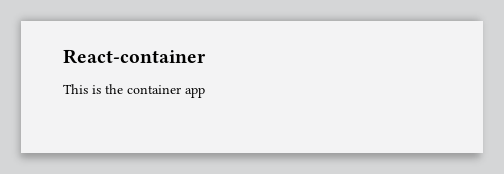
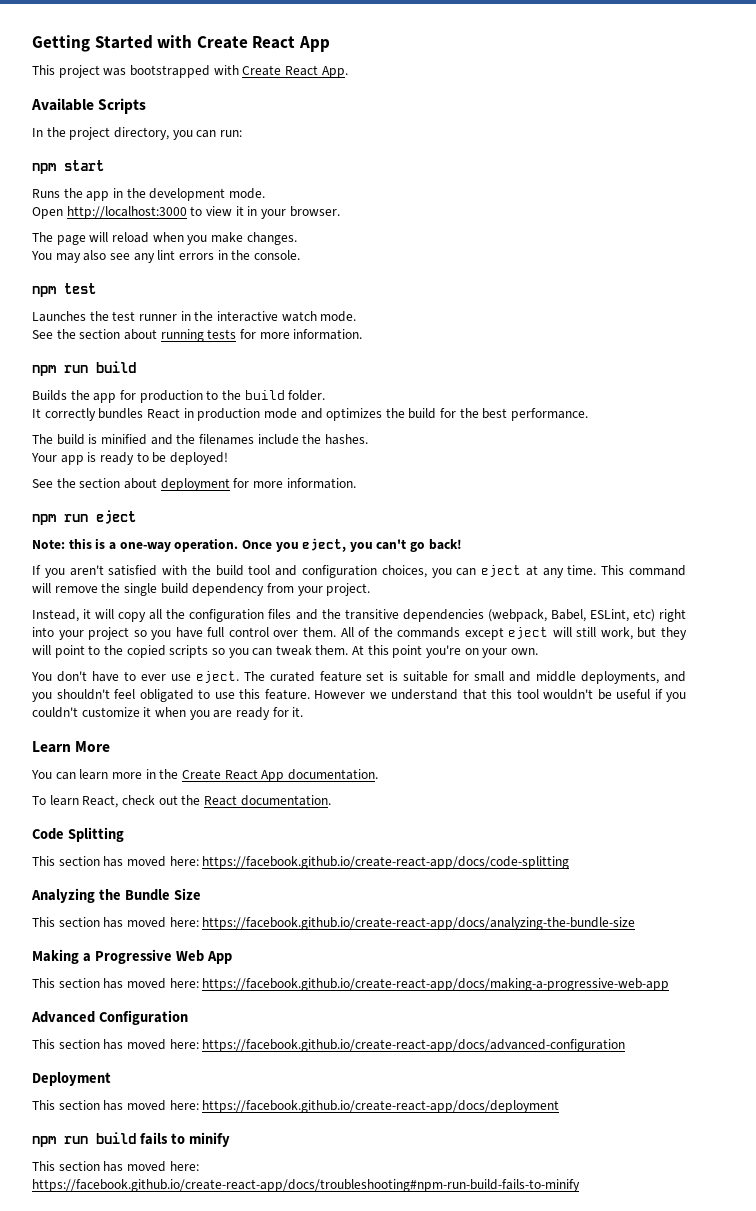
- React-container
- This is the container app
+ Getting Started with Create React App
+ This project was bootstrapped with Create React App.
+ Available Scripts
+ In the project directory, you can run:
+ npm start
+ Runs the app in the development mode.
+ Open http://localhost:3000 to view it in your browser.
+ The page will reload when you make changes.
+ You may also see any lint errors in the console.
+ npm test
+ Launches the test runner in the interactive watch mode.
+ See the section about running tests for more information.
+ npm run build
+ Builds the app for production to the build folder.
+ It correctly bundles React in production mode and optimizes the build for the best performance.
+ The build is minified and the filenames include the hashes.
+ Your app is ready to be deployed!
+ See the section about deployment for more information.
+ npm run eject
+ Note: this is a one-way operation. Once you eject, you can't go back!
+ If you aren't satisfied with the build tool and configuration choices, you can eject at any time. This command will remove the single build dependency from your project.
+ Instead, it will copy all the configuration files and the transitive dependencies (webpack, Babel, ESLint, etc) right into your project so you have full control over them. All of the commands except eject will still work, but they will point to the copied scripts so you can tweak them. At this point you're on your own.
+ You don't have to ever use eject. The curated feature set is suitable for small and middle deployments, and you shouldn't feel obligated to use this feature. However we understand that this tool wouldn't be useful if you couldn't customize it when you are ready for it.
+ Learn More
+ You can learn more in the Create React App documentation.
+ To learn React, check out the React documentation.
+ Code Splitting
+ This section has moved here: https://facebook.github.io/create-react-app/docs/code-splitting
+ Analyzing the Bundle Size
+ This section has moved here: https://facebook.github.io/create-react-app/docs/analyzing-the-bundle-size
+ Making a Progressive Web App
+ This section has moved here: https://facebook.github.io/create-react-app/docs/making-a-progressive-web-app
+ Advanced Configuration
+ This section has moved here: https://facebook.github.io/create-react-app/docs/advanced-configuration
+ Deployment
+ This section has moved here: https://facebook.github.io/create-react-app/docs/deployment
+ npm run build fails to minify
+ This section has moved here: https://facebook.github.io/create-react-app/docs/troubleshooting#npm-run-build-fails-to-minify

